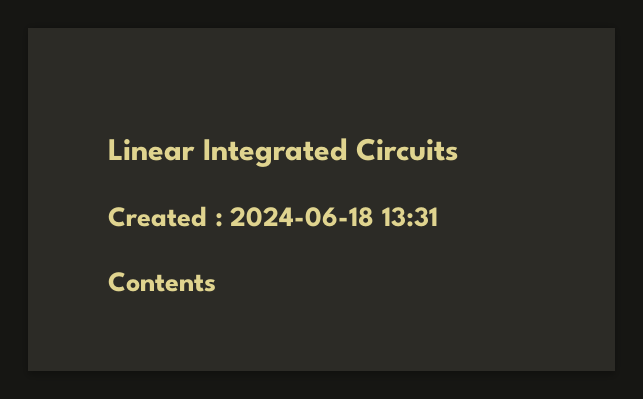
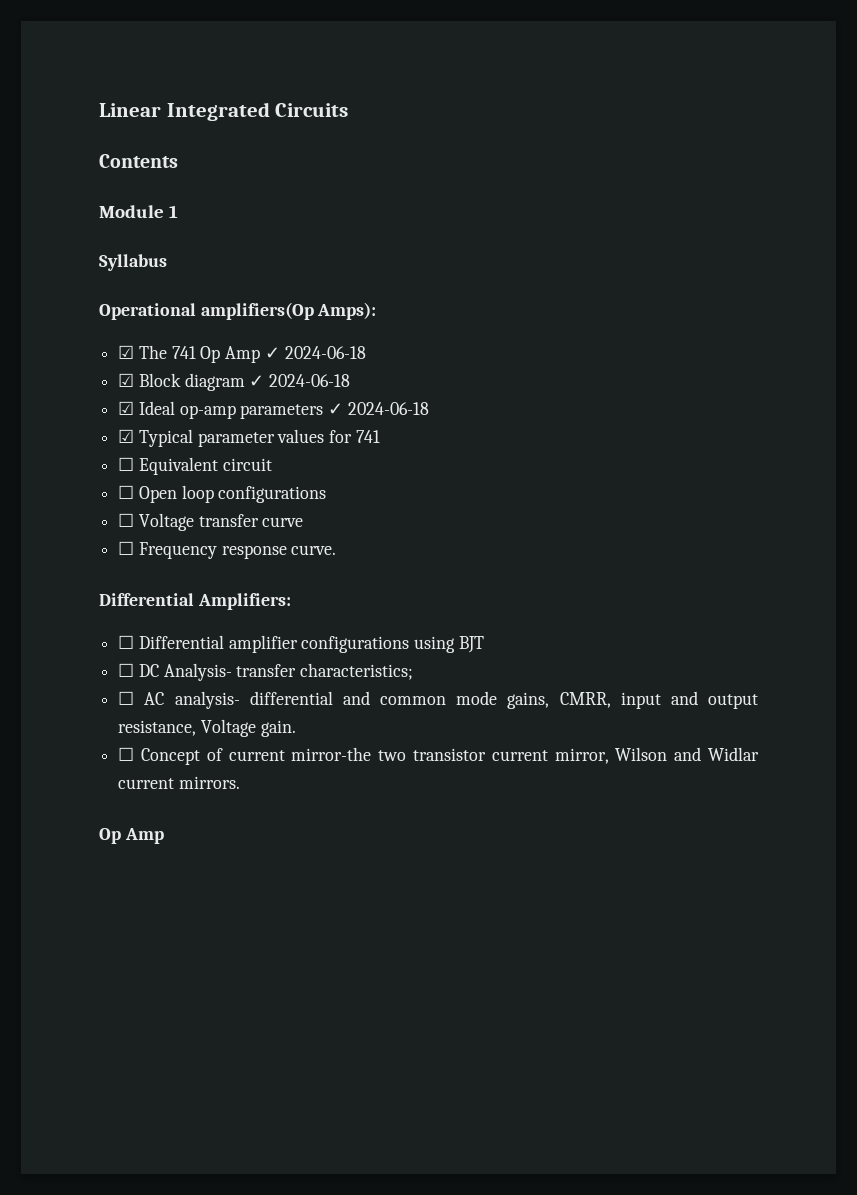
- Created : 2024-06-18 13:31
  Contents
+ Module 1
+ Syllabus
+ Operational amplifiers(Op Amps):
+ ☑ The 741 Op Amp ✓ 2024-06-18
+ ☑ Block diagram ✓ 2024-06-18
+ ☑ Ideal op-amp parameters ✓ 2024-06-18
+ ☑ Typical parameter values for 741
+ ☐ Equivalent circuit
+ ☐ Open loop configurations
+ ☐ Voltage transfer curve
+ ☐ Frequency response curve.
+ Differential Amplifiers:
+ ☐ Differential amplifier configurations using BJT
+ ☐ DC Analysis- transfer characteristics;
+ ☐ AC analysis- differential and common mode gains, CMRR, input and output resistance, Voltage gain.
+ ☐ Concept of current mirror-the two transistor current mirror, Wilson and Widlar current mirrors.
+ Op Amp

